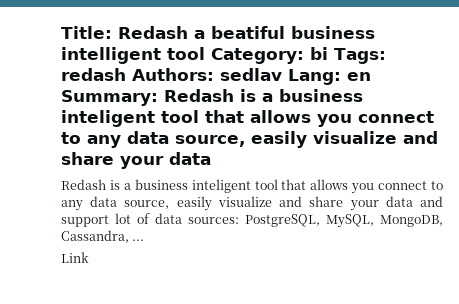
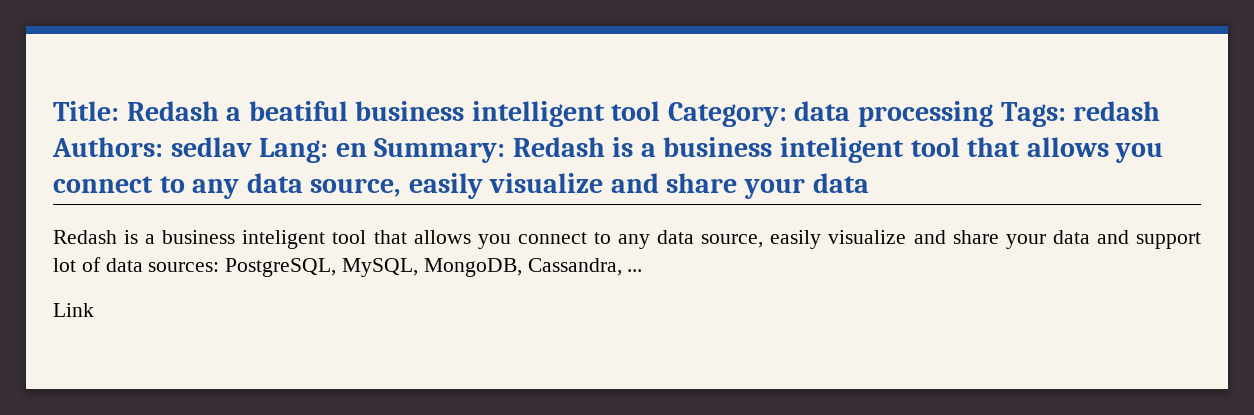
- Title: Redash a beatiful business intelligent tool Category: bi Tags: redash Authors: sedlav Lang: en Summary: Redash is a business inteligent tool that allows you connect to any data source, easily visualize and share your data
+ Title: Redash a beatiful business intelligent tool Category: data processing Tags: redash Authors: sedlav Lang: en Summary: Redash is a business inteligent tool that allows you connect to any data source, easily visualize and share your data

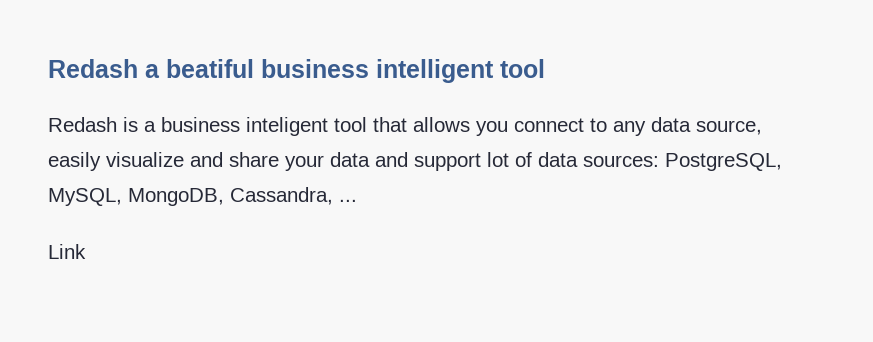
- Title: Redash a beatiful business intelligent tool Category: data processing Tags: redash Authors: sedlav Lang: en Summary: Redash is a business inteligent tool that allows you connect to any data source, easily visualize and share your data
+ Redash a beatiful business intelligent tool

